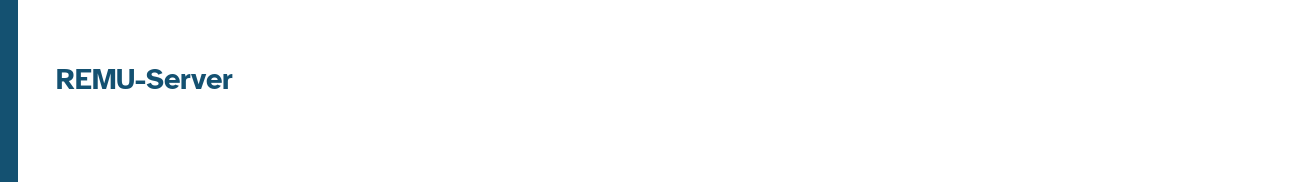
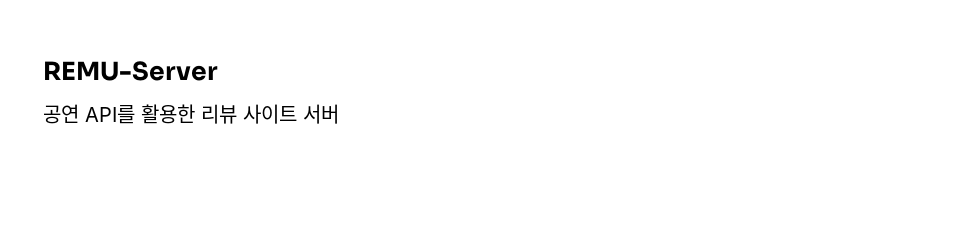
+ 공연 API를 활용한 리뷰 사이트 서버

